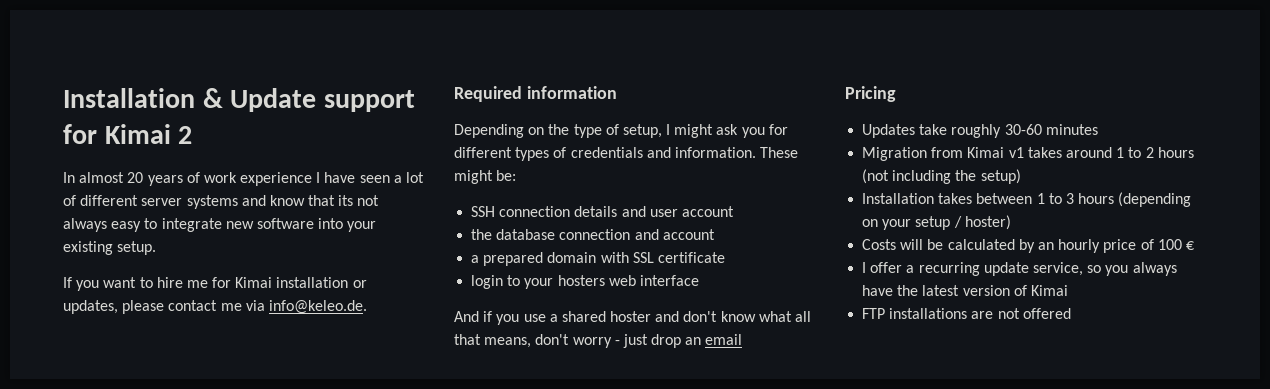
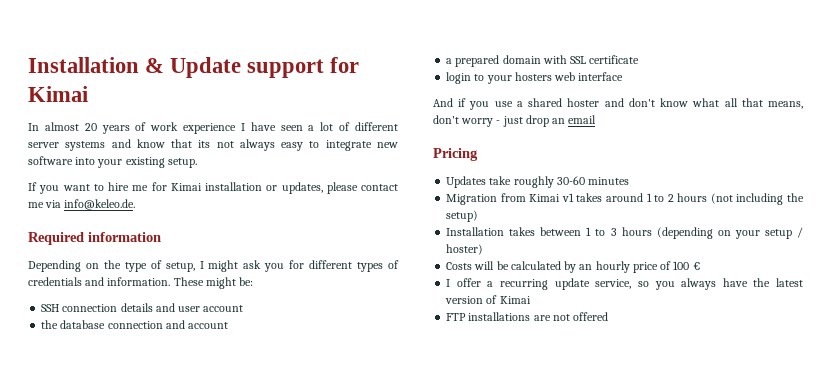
- Installation & Update support for Kimai 2
+ Installation & Update support for Kimai

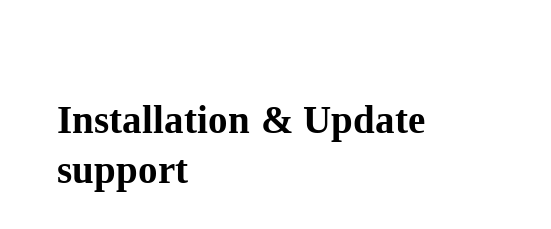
- Installation & Update support for Kimai
- In almost 20 years of work experience I have seen a lot of different server systems and know that its not always easy to integrate new software into your existing setup.
- If you want to hire me for Kimai installation or updates, please contact me via info@keleo.de.
- Required information
- Depending on the type of setup, I might ask you for different types of credentials and information. These might be:
- SSH connection details and user account
- the database connection and account
- a prepared domain with SSL certificate
- login to your hosters web interface
- And if you use a shared hoster and don't know what all that means, don't worry - just drop an email
- Pricing
- Updates take roughly 30-60 minutes
- Migration from Kimai v1 takes around 1 to 2 hours (not including the setup)
- Installation takes between 1 to 3 hours (depending on your setup / hoster)
- Costs will be calculated by an hourly price of 100 €
- I offer a recurring update service, so you always have the latest version of Kimai
- FTP installations are not offered
+ Installation & Update support

